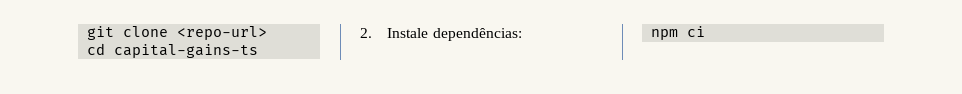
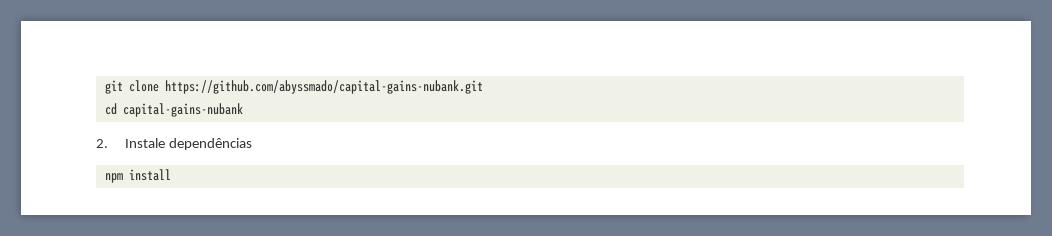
- git clone <repo-url>
+ git clone https://github.com/abyssmado/capital-gains-nubank.git
- cd capital-gains-ts
+ cd capital-gains-nubank
- 2. Instale dependências:
+ 2. Instale dependências
- npm ci
+ npm install

